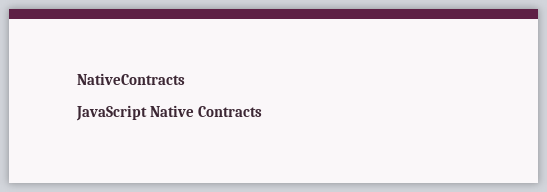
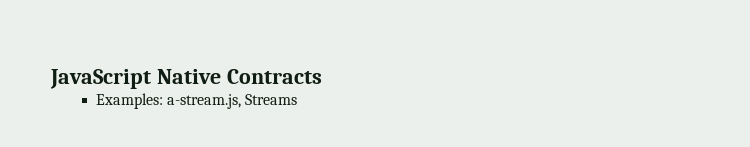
- NativeContracts
+ Examples: a-stream.js, Streams

